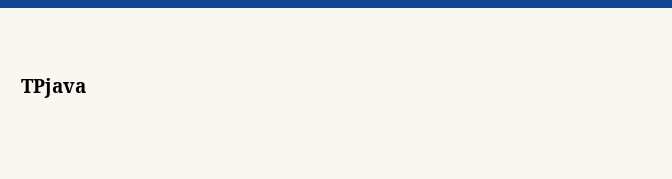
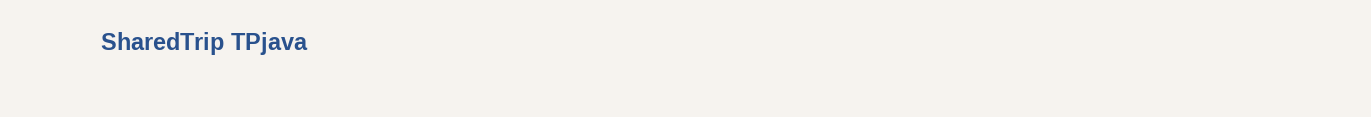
- TPjava
+ SharedTrip TPjava

